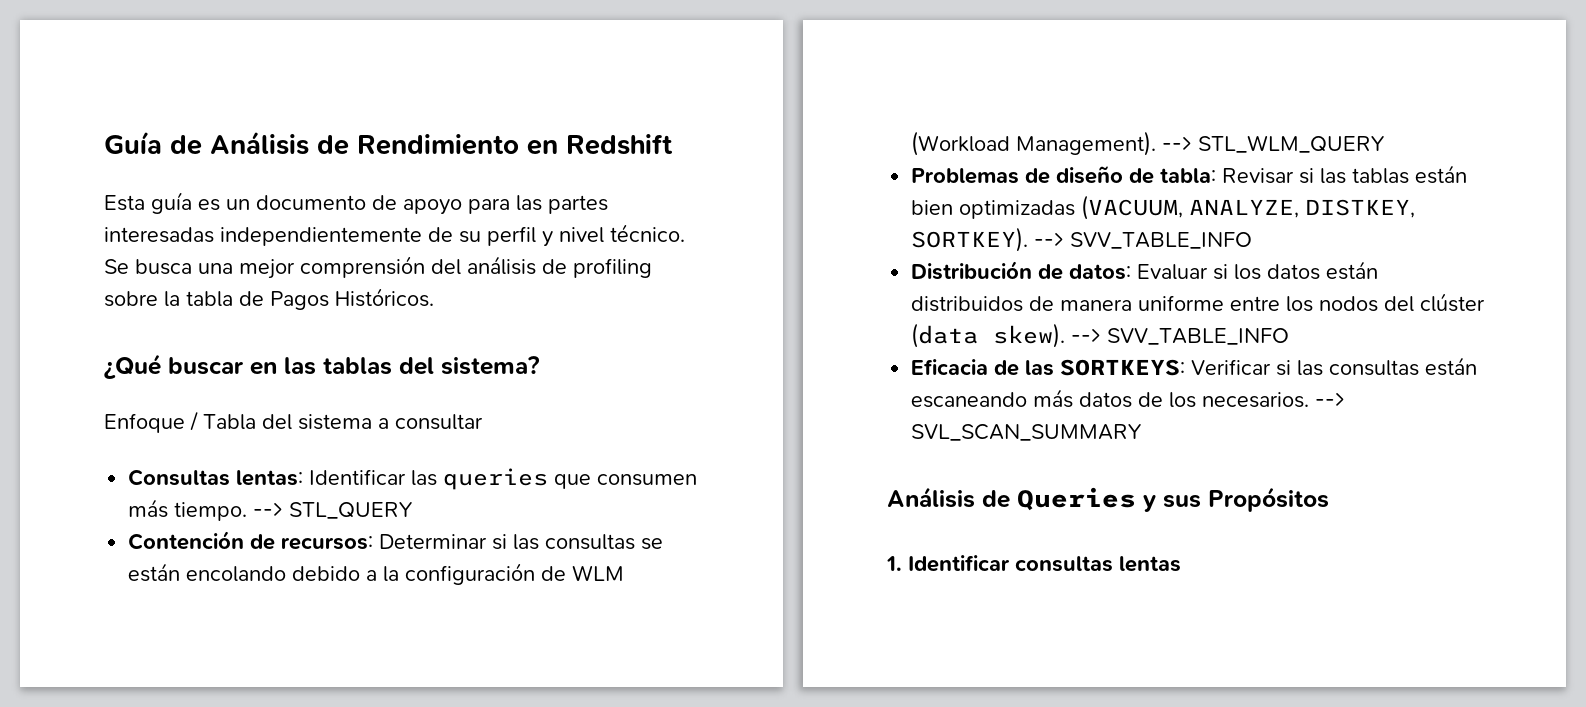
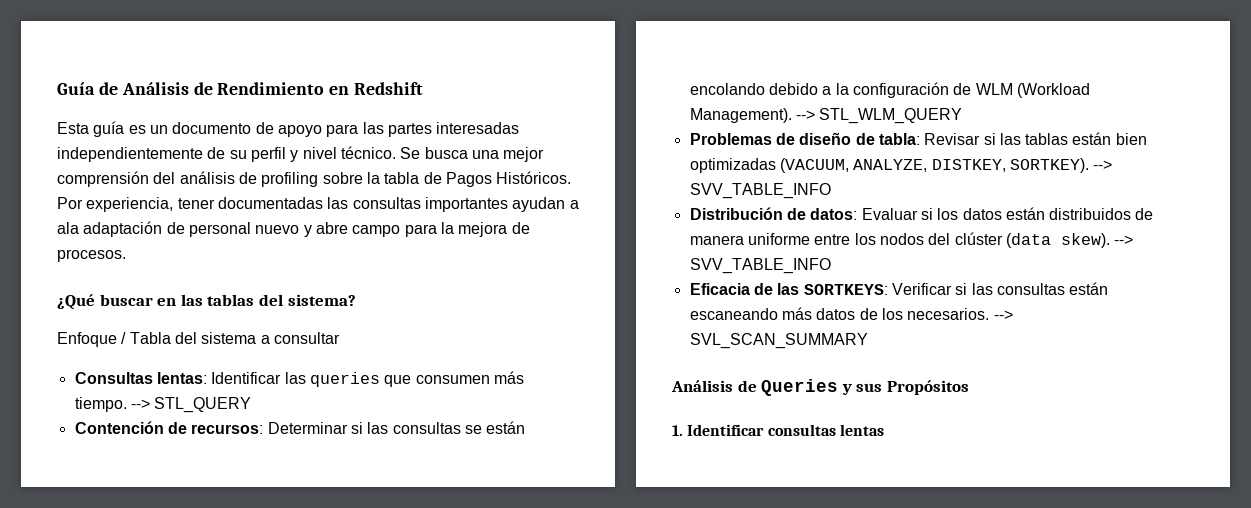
+ Por experiencia, tener documentadas las consultas importantes ayudan a ala adaptación de personal nuevo y abre campo para la mejora de procesos.

